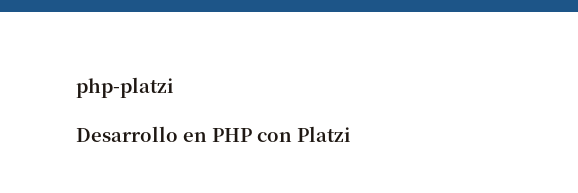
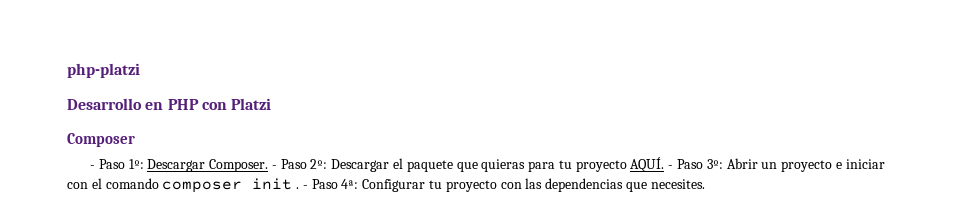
+ Composer
+ - Paso 1º: Descargar Composer. - Paso 2º: Descargar el paquete que quieras para tu proyecto AQUÍ. - Paso 3º: Abrir un proyecto e iniciar con el comando composer init . - Paso 4ª: Configurar tu proyecto con las dependencias que necesites.

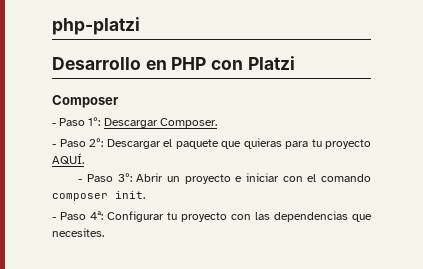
- - Paso 1º: Descargar Composer. - Paso 2º: Descargar el paquete que quieras para tu proyecto AQUÍ. - Paso 3º: Abrir un proyecto e iniciar con el comando composer init . - Paso 4ª: Configurar tu proyecto con las dependencias que necesites.
+ - Paso 1º: Descargar Composer.
+ - Paso 2º: Descargar el paquete que quieras para tu proyecto AQUÍ.
+ - Paso 3º: Abrir un proyecto e iniciar con el comando composer init.
+ - Paso 4ª: Configurar tu proyecto con las dependencias que necesites.

